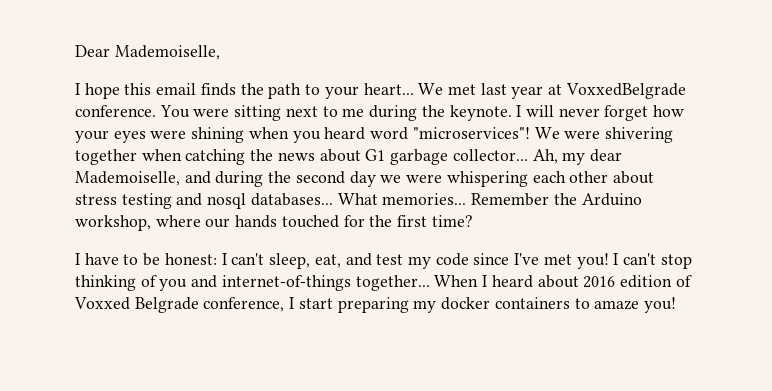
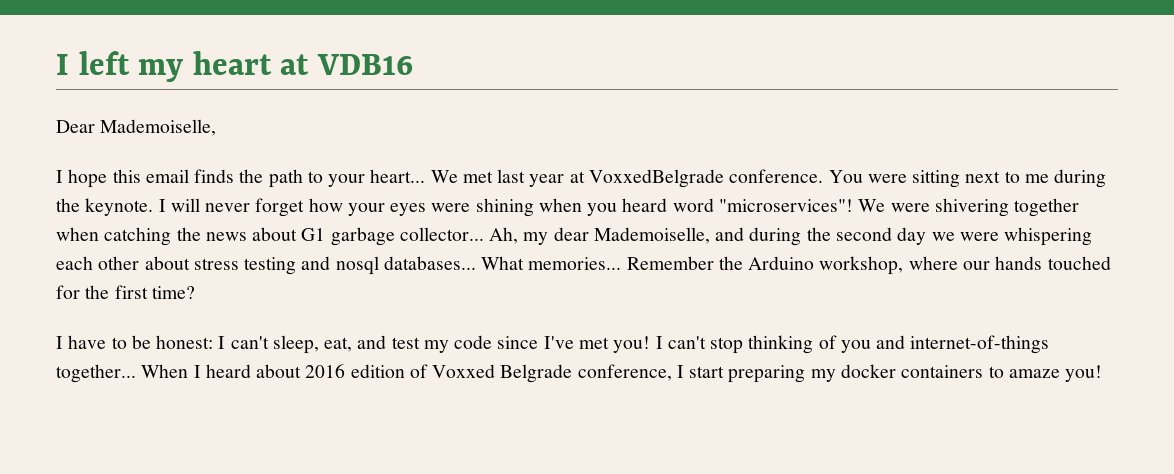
+ I left my heart at VDB16

